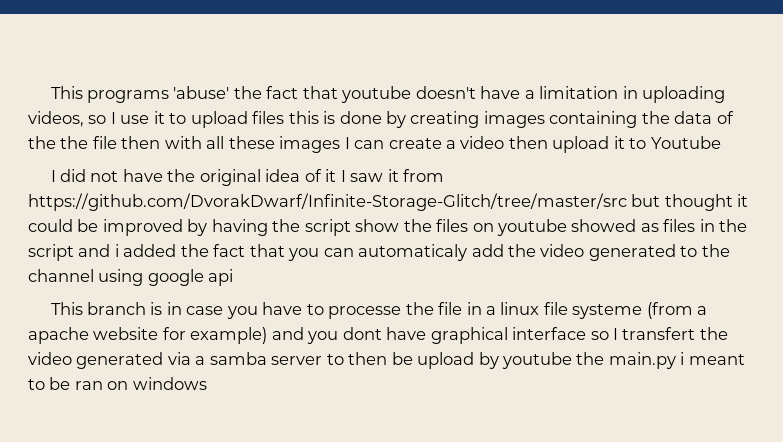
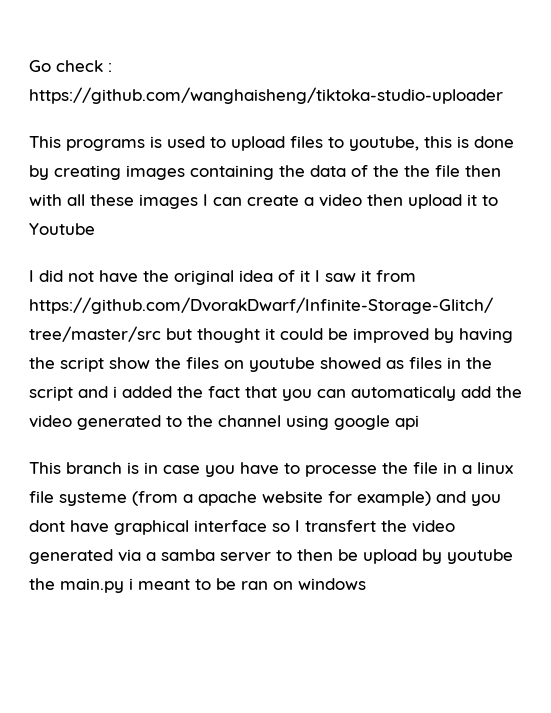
- This programs 'abuse' the fact that youtube doesn't have a limitation in uploading videos, so I use it to upload files this is done by creating images containing the data of the the file then with all these images I can create a video then upload it to Youtube
+ Go check : https://github.com/wanghaisheng/tiktoka-studio-uploader
+ This programs is used to upload files to youtube, this is done by creating images containing the data of the the file then with all these images I can create a video then upload it to Youtube

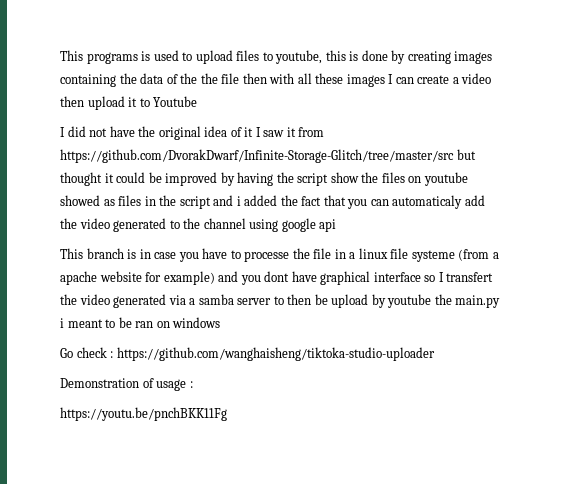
- Go check : https://github.com/wanghaisheng/tiktoka-studio-uploader
+ Go check : https://github.com/wanghaisheng/tiktoka-studio-uploader
+ Demonstration of usage :
+ https://youtu.be/pnchBKK11Fg

